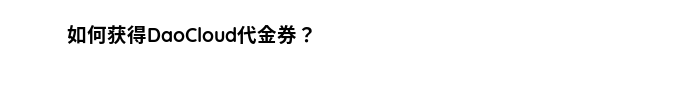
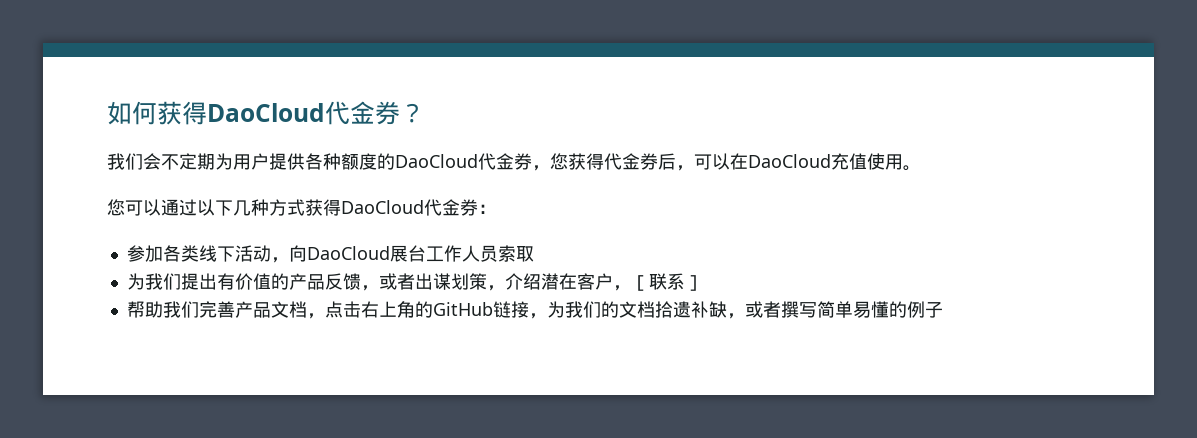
+ 我们会不定期为用户提供各种额度的DaoCloud代金券，您获得代金券后，可以在DaoCloud充值使用。
+ 您可以通过以下几种方式获得DaoCloud代金券：
+ 参加各类线下活动，向DaoCloud展台工作人员索取
+ 为我们提出有价值的产品反馈，或者出谋划策，介绍潜在客户，［联系］
+ 帮助我们完善产品文档，点击右上角的GitHub链接，为我们的文档拾遗补缺，或者撰写简单易懂的例子

